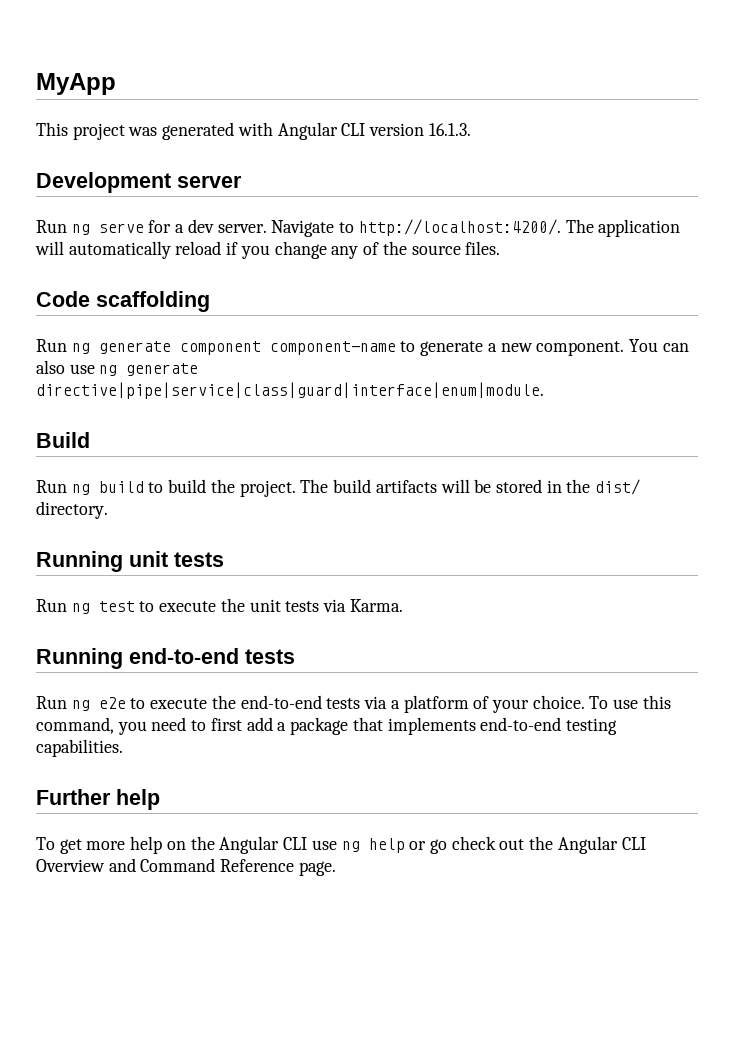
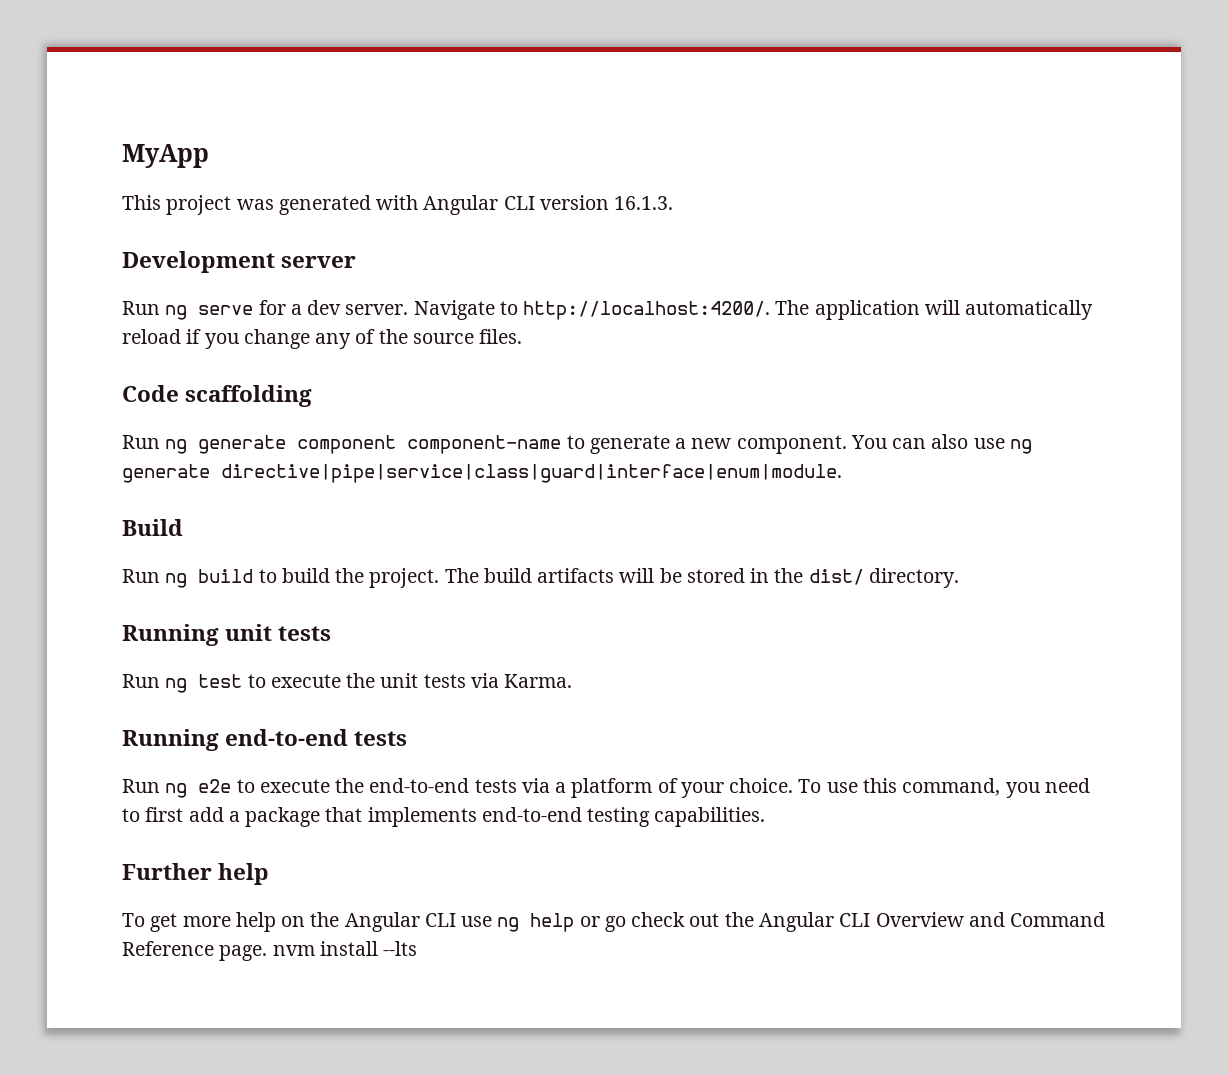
- To get more help on the Angular CLI use ng help or go check out the Angular CLI Overview and Command Reference page.
+ To get more help on the Angular CLI use ng help or go check out the Angular CLI Overview and Command Reference page. nvm install --lts

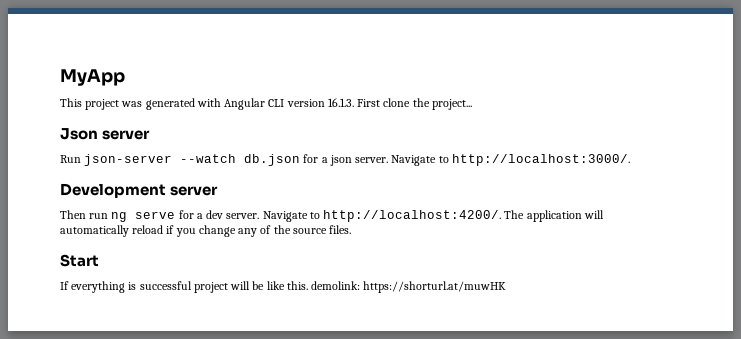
- This project was generated with Angular CLI version 16.1.3.
+ This project was generated with Angular CLI version 16.1.3. First clone the project...
+ Json server
+ Run json-server --watch db.json for a json server. Navigate to http://localhost:3000/.
- Run ng serve for a dev server.
+ Then run ng serve for a dev server.
- Code scaffolding
- Run ng generate component component-name to generate a new component. You can also use ng generate directive|pipe|service|class|guard|interface|enum|module.
- Build
- Run ng build to build the project. The build artifacts will be stored in the dist/ directory.
- Running unit tests
- Run ng test to execute the unit tests via Karma.
- Running end-to-end tests
- Run ng e2e to execute the end-to-end tests via a platform of your choice. To use this command, you need to first add a package that implements end-to-end testing capabilities.
- Further help
- To get more help on the Angular CLI use ng help or go check out the Angular CLI Overview and Command Reference page. nvm install --lts
+ Start
+ If everything is successful project will be like this. demolink: https://shorturl.at/muwHK

